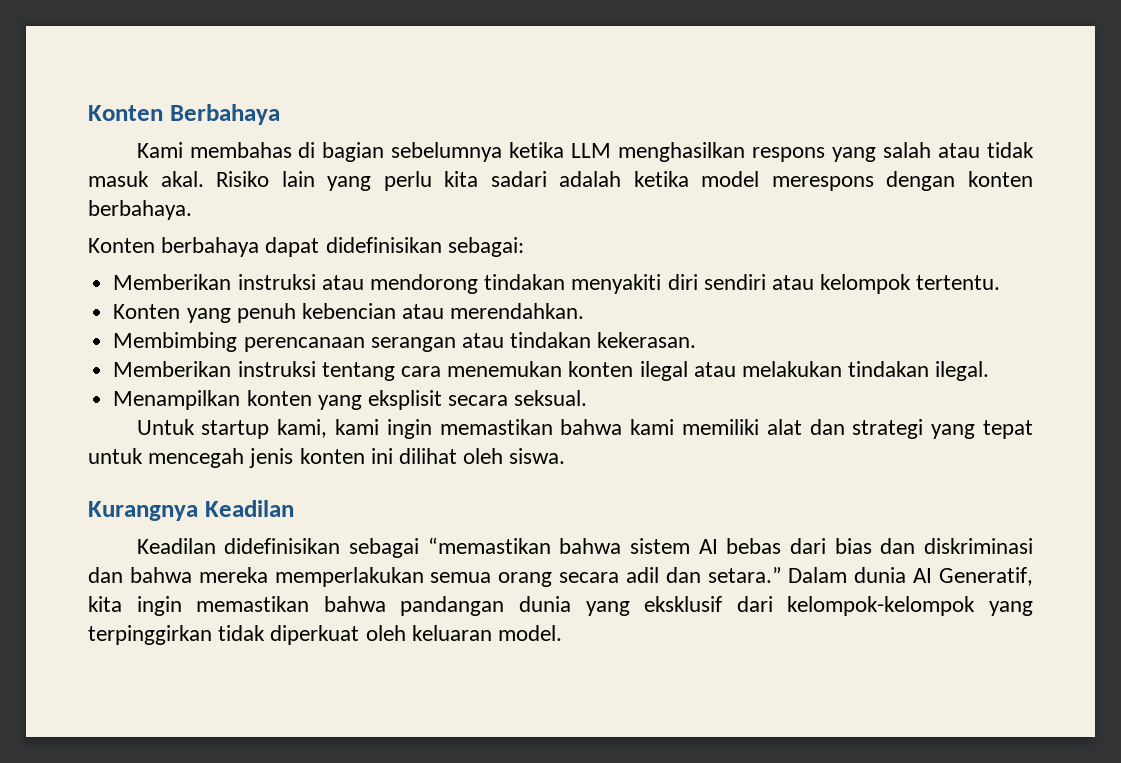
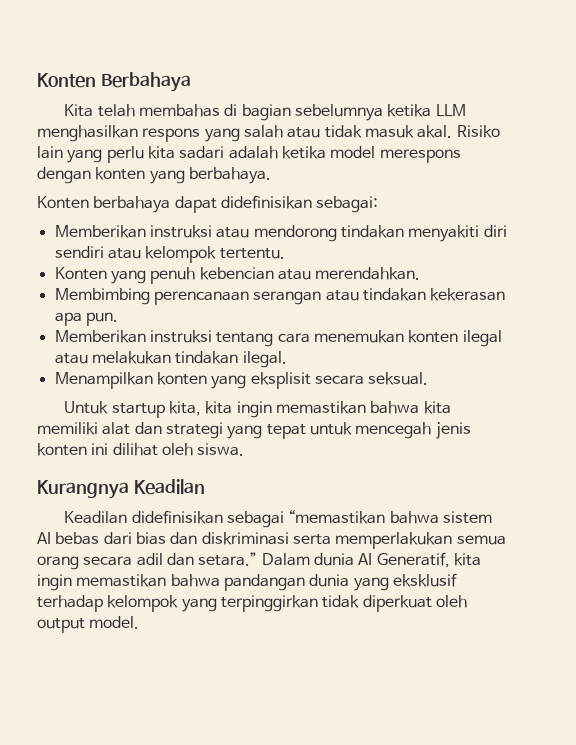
- Kami membahas di bagian sebelumnya ketika LLM menghasilkan respons yang salah atau tidak masuk akal.
+ Kita telah membahas di bagian sebelumnya ketika LLM menghasilkan respons yang salah atau tidak masuk akal.
- Risiko lain yang perlu kita sadari adalah ketika model merespons dengan konten berbahaya.
+ Risiko lain yang perlu kita sadari adalah ketika model merespons dengan konten yang berbahaya.
- Membimbing perencanaan serangan atau tindakan kekerasan.
+ Membimbing perencanaan serangan atau tindakan kekerasan apa pun.
- Untuk startup kami, kami ingin memastikan bahwa kami memiliki alat dan strategi yang tepat untuk mencegah jenis konten ini dilihat oleh siswa.
+ Untuk startup kita, kita ingin memastikan bahwa kita memiliki alat dan strategi yang tepat untuk mencegah jenis konten ini dilihat oleh siswa.
- Keadilan didefinisikan sebagai “memastikan bahwa sistem AI bebas dari bias dan diskriminasi dan bahwa mereka memperlakukan semua orang secara adil dan setara.”
+ Keadilan didefinisikan sebagai “memastikan bahwa sistem AI bebas dari bias dan diskriminasi serta memperlakukan semua orang secara adil dan setara.”
- Dalam dunia AI Generatif, kita ingin memastikan bahwa pandangan dunia yang eksklusif dari kelompok-kelompok yang terpinggirkan tidak diperkuat oleh keluaran model.
+ Dalam dunia AI Generatif, kita ingin memastikan bahwa pandangan dunia yang eksklusif terhadap kelompok yang terpinggirkan tidak diperkuat oleh output model.

